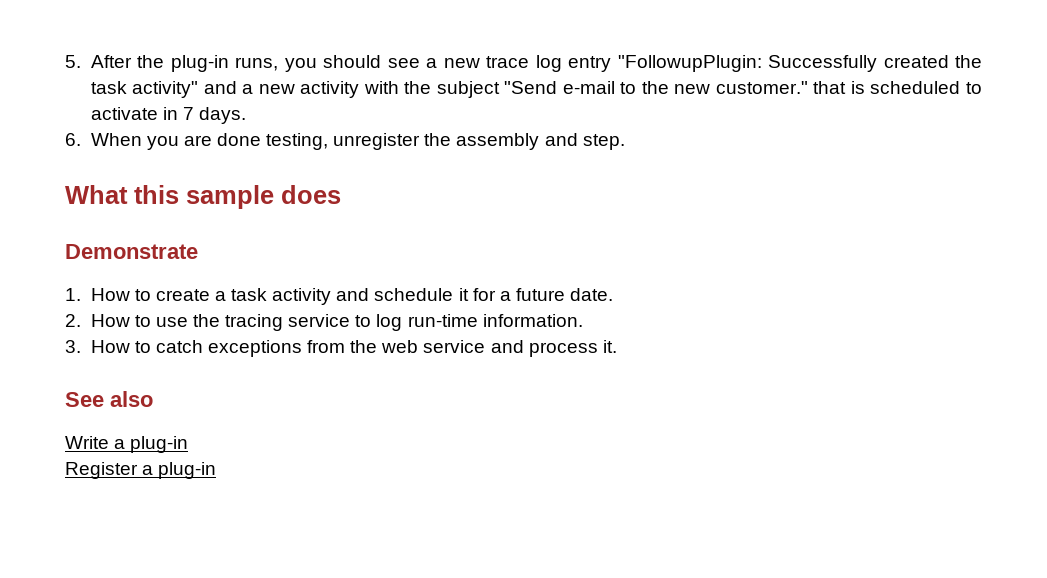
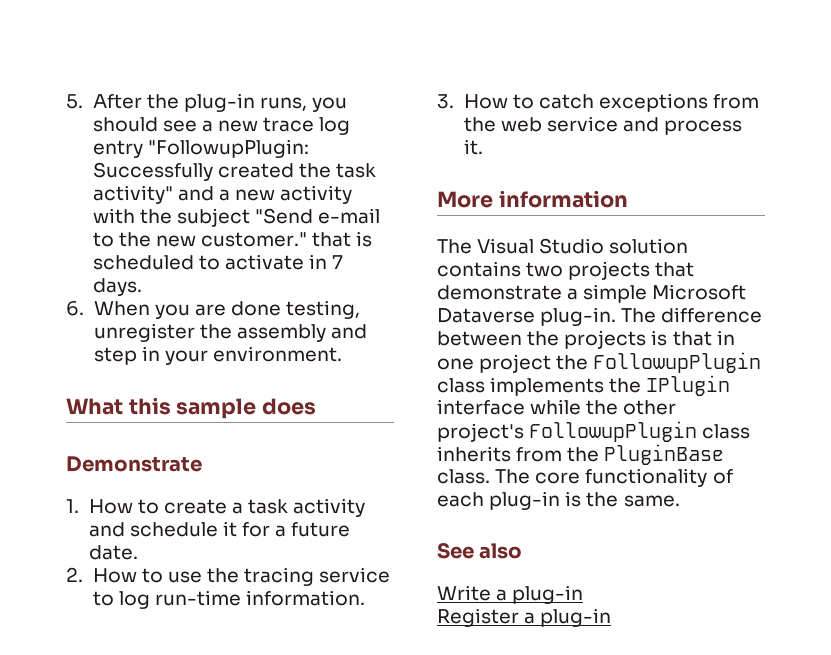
- 6. When you are done testing, unregister the assembly and step.
+ 6. When you are done testing, unregister the assembly and step in your environment.
+ More information
+ The Visual Studio solution contains two projects that demonstrate a simple Microsoft Dataverse plug-in. The difference between the projects is that in one project the FollowupPlugin class implements the IPlugin interface while the other project's FollowupPlugin class inherits from the PluginBase class. The core functionality of each plug-in is the same.

